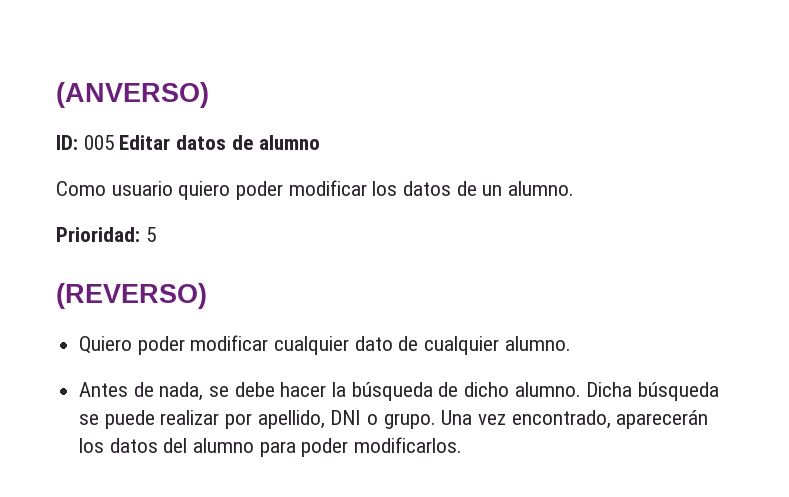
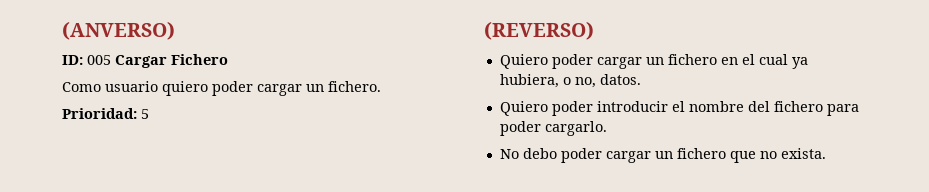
- ID: 005 Editar datos de alumno
+ ID: 005 Cargar Fichero
- Como usuario quiero poder modificar los datos de un alumno.
+ Como usuario quiero poder cargar un fichero.
- Quiero poder modificar cualquier dato de cualquier alumno.
- Antes de nada, se debe hacer la búsqueda de dicho alumno. Dicha búsqueda se puede realizar por apellido, DNI o grupo. Una vez encontrado, aparecerán los datos del alumno para poder modificarlos.
+ Quiero poder cargar un fichero en el cual ya hubiera, o no, datos.
+ Quiero poder introducir el nombre del fichero para poder cargarlo.
+ No debo poder cargar un fichero que no exista.

